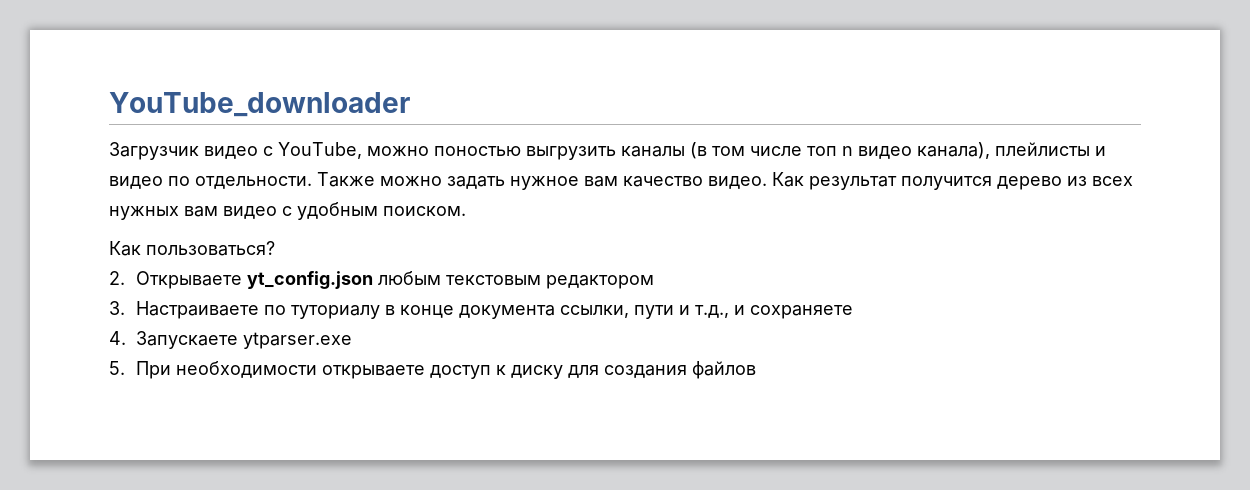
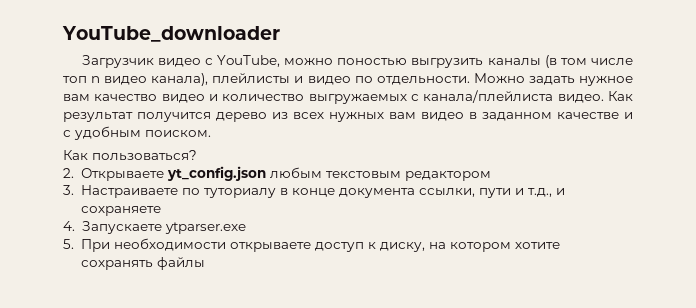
- Также можно задать нужное вам качество видео.
+ Можно задать нужное вам качество видео и количество выгружаемых с канала/плейлиста видео.
- Как результат получится дерево из всех нужных вам видео с удобным поиском.
+ Как результат получится дерево из всех нужных вам видео в заданном качестве и с удобным поиском.
- 5. При необходимости открываете доступ к диску для создания файлов
+ 5. При необходимости открываете доступ к диску, на котором хотите сохранять файлы

